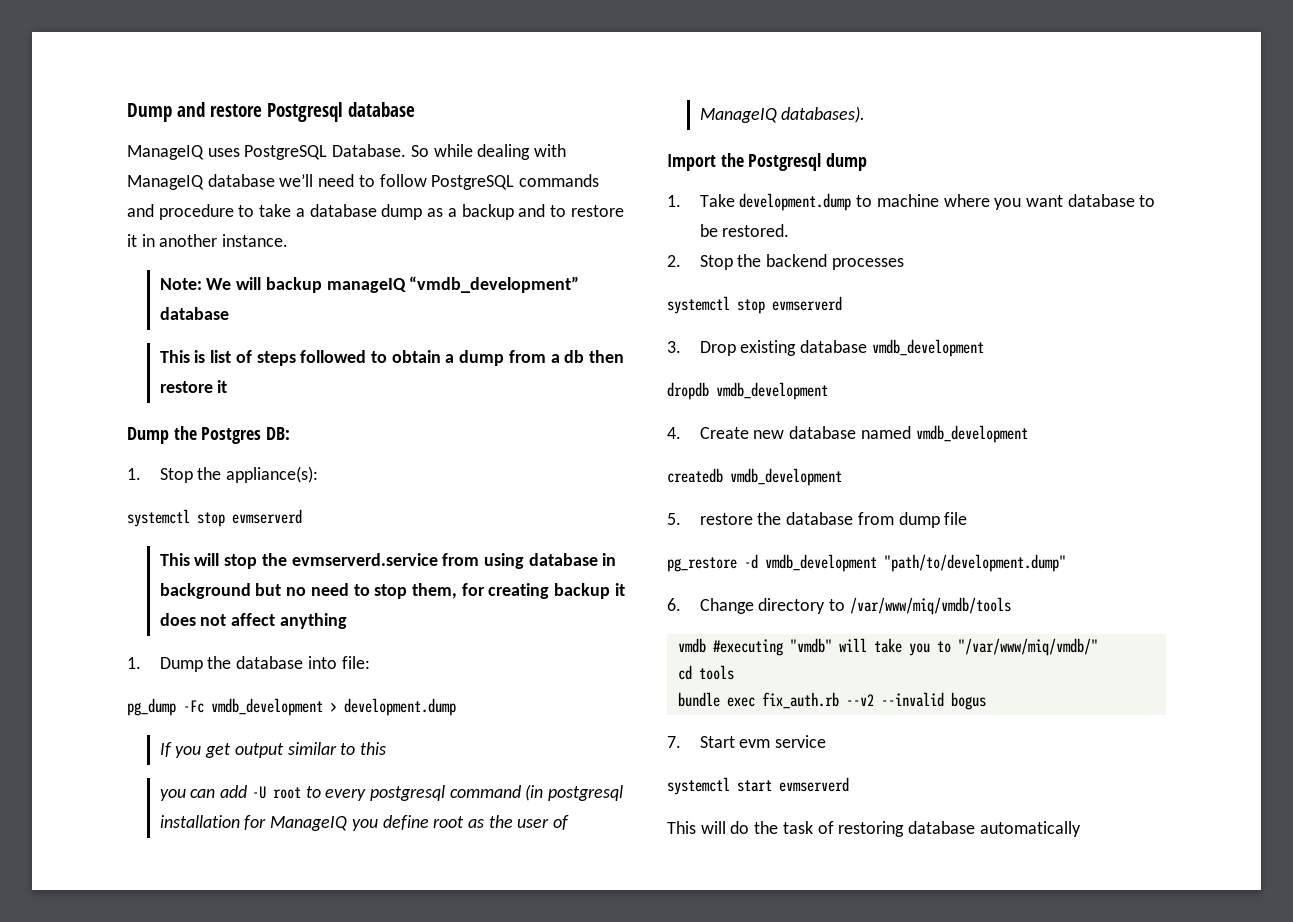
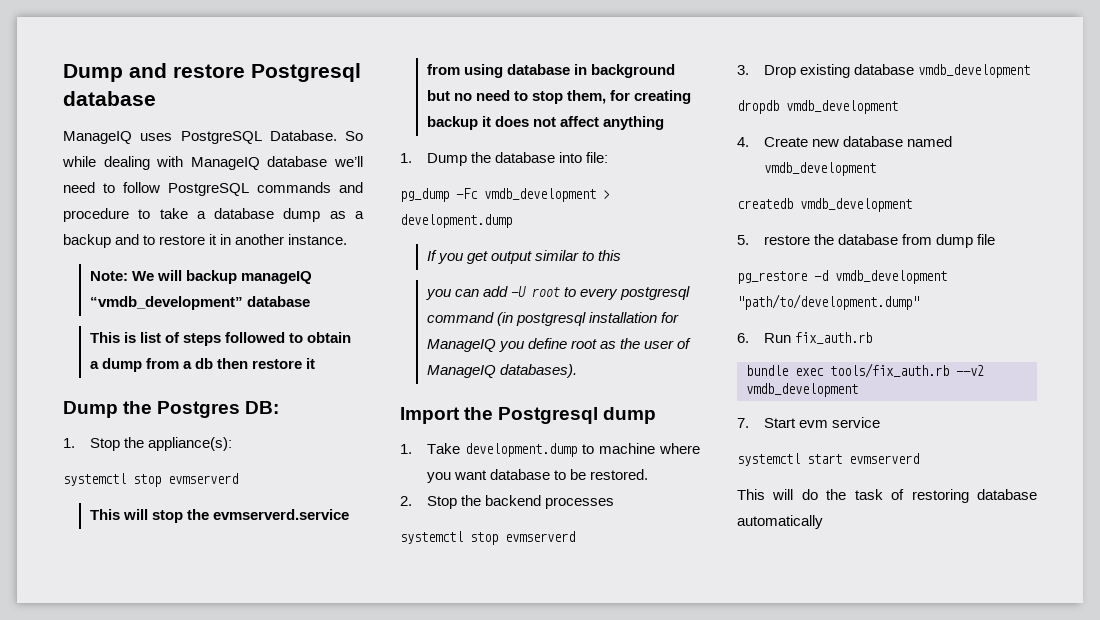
- 6. Change directory to /var/www/miq/vmdb/tools
- vmdb #executing "vmdb" will take you to "/var/www/miq/vmdb/"
- cd tools
- bundle exec fix_auth.rb --v2 --invalid bogus
+ 6. Run fix_auth.rb
+ bundle exec tools/fix_auth.rb --v2 vmdb_development

